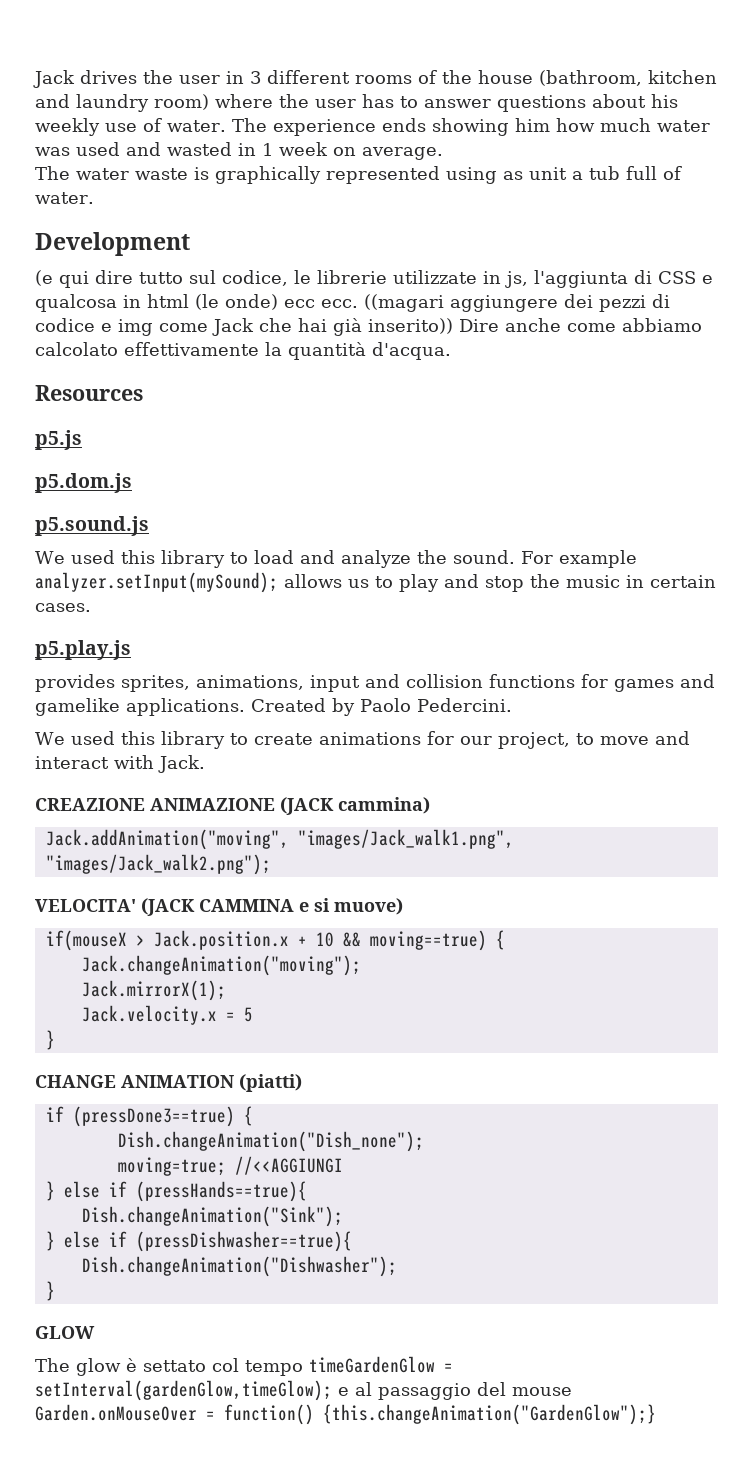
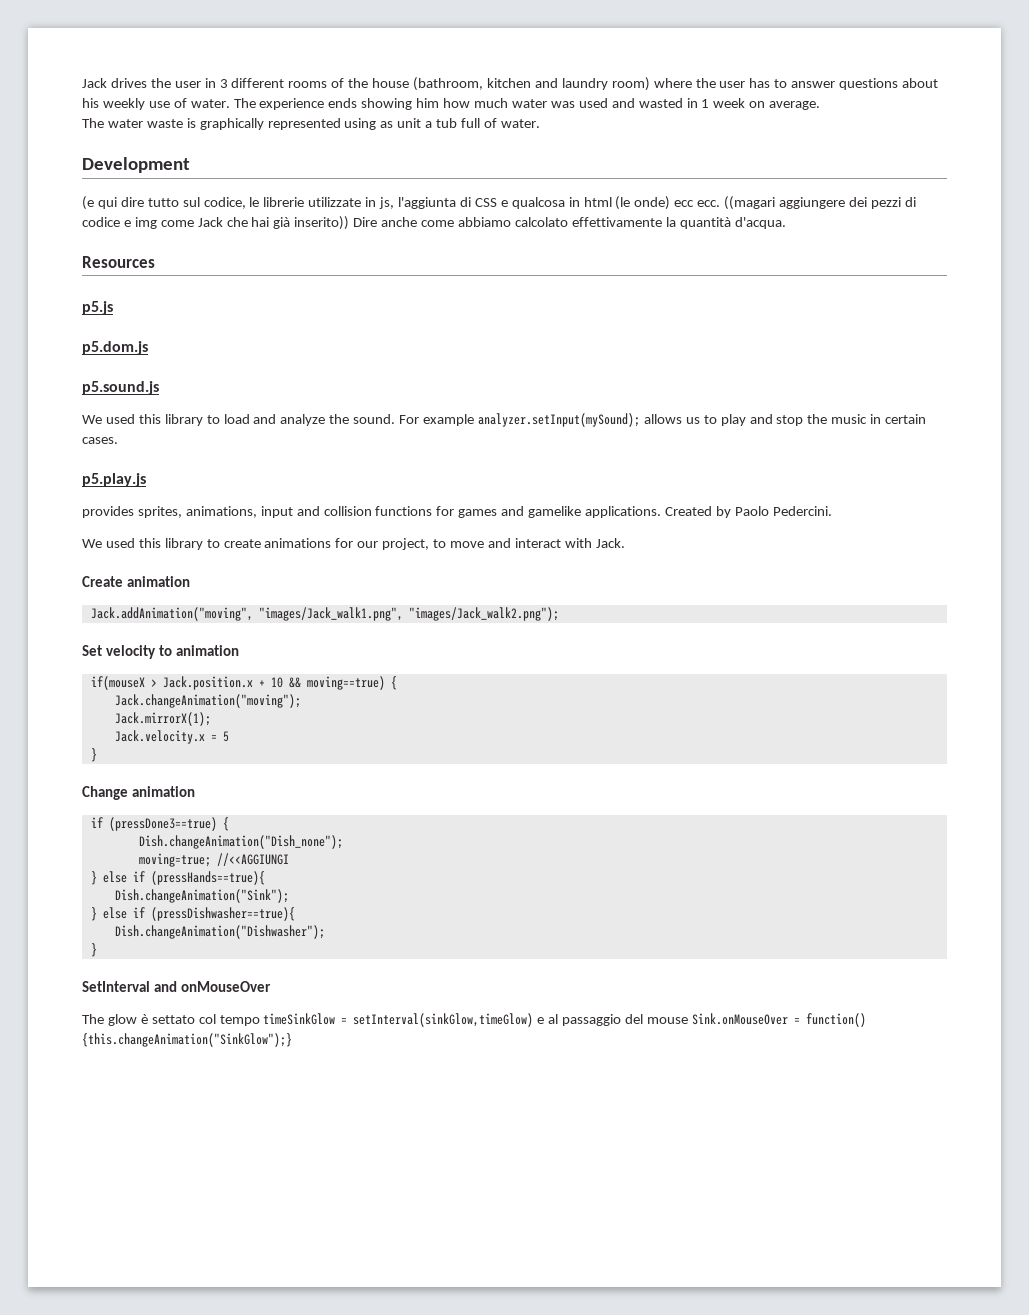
- CREAZIONE ANIMAZIONE (JACK cammina)
+ Create animation
- VELOCITA' (JACK CAMMINA e si muove)
+ Set velocity to animation
- CHANGE ANIMATION (piatti)
+ Change animation
- GLOW
+ SetInterval and onMouseOver
- The glow è settato col tempo timeGardenGlow = setInterval(gardenGlow,timeGlow); e al passaggio del mouse Garden.onMouseOver = function() {this.changeAnimation("GardenGlow");}
+ The glow è settato col tempo timeSinkGlow = setInterval(sinkGlow,timeGlow) e al passaggio del mouse Sink.onMouseOver = function() {this.changeAnimation("SinkGlow");}

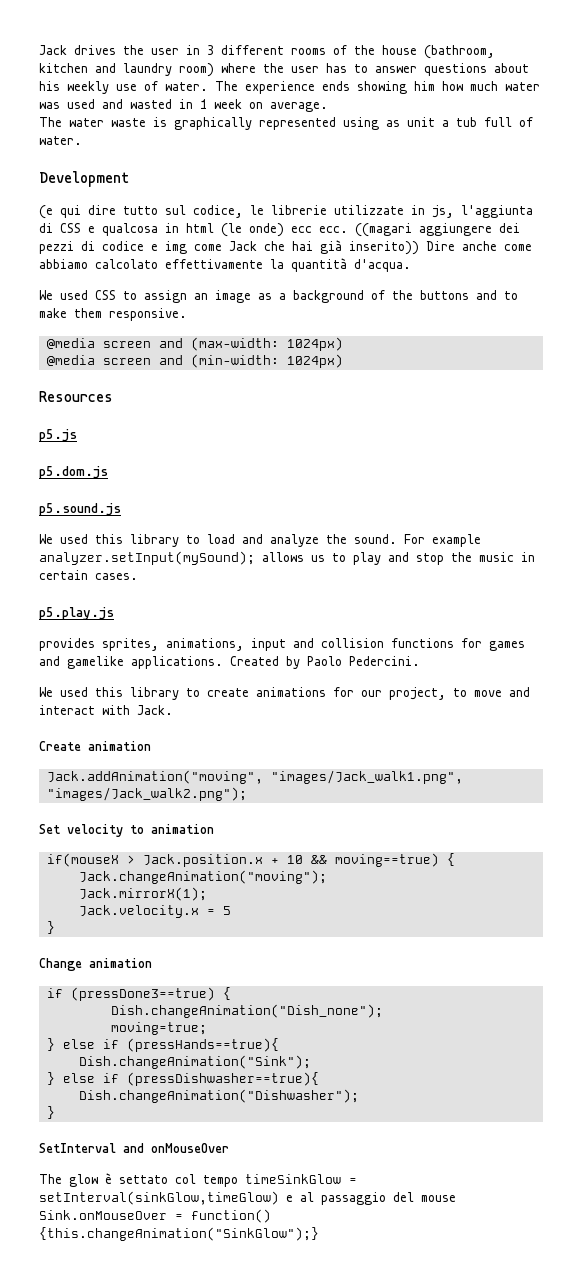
+ We used CSS to assign an image as a background of the buttons and to make them responsive.
+ @media screen and (max-width: 1024px)
+ @media screen and (min-width: 1024px)
- moving=true; //<<AGGIUNGI
+ moving=true;

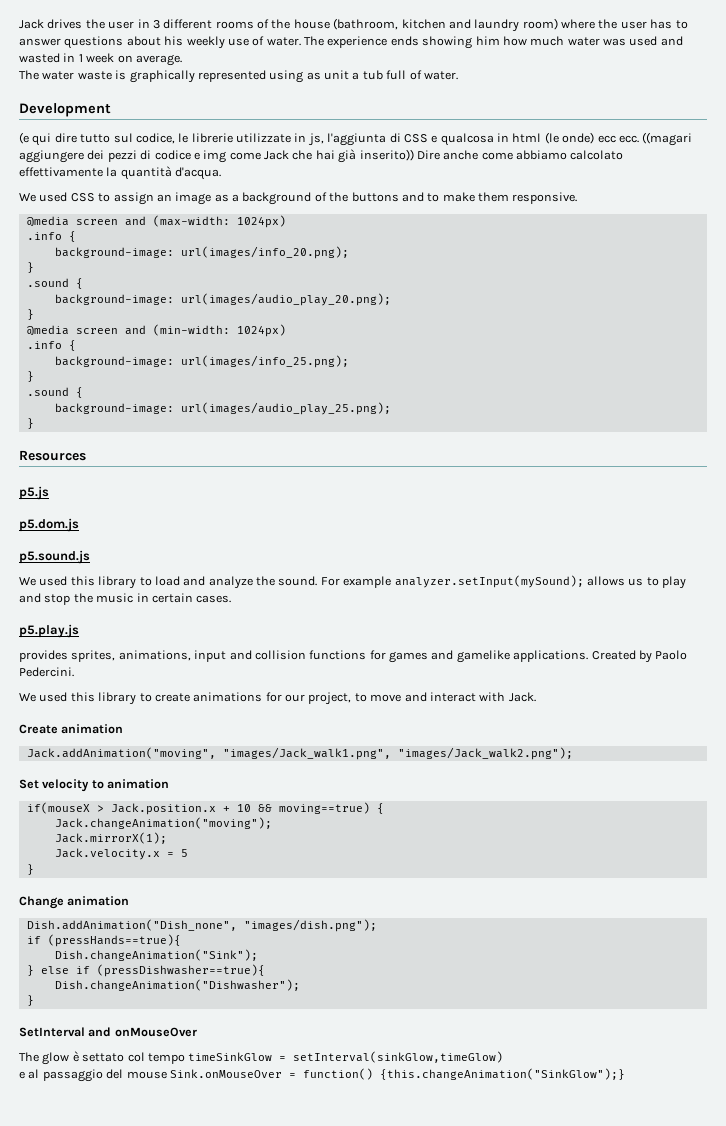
  @media screen and (max-width: 1024px)
+ .info {
+ background-image: url(images/info_20.png);
+ }
+ .sound {
+ background-image: url(images/audio_play_20.png);
+ }
  @media screen and (min-width: 1024px)
+ .info {
+ background-image: url(images/info_25.png);
+ }
+ .sound {
+ background-image: url(images/audio_play_25.png);
+ }
- if (pressDone3==true) {
- Dish.changeAnimation("Dish_none");
- moving=true;
- } else if (pressHands==true){
+ Dish.addAnimation("Dish_none", "images/dish.png");
+ if (pressHands==true){
- The glow è settato col tempo timeSinkGlow = setInterval(sinkGlow,timeGlow) e al passaggio del mouse Sink.onMouseOver = function() {this.changeAnimation("SinkGlow");}
+ The glow è settato col tempo timeSinkGlow = setInterval(sinkGlow,timeGlow)
+ e al passaggio del mouse Sink.onMouseOver = function() {this.changeAnimation("SinkGlow");}

